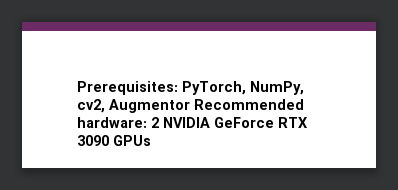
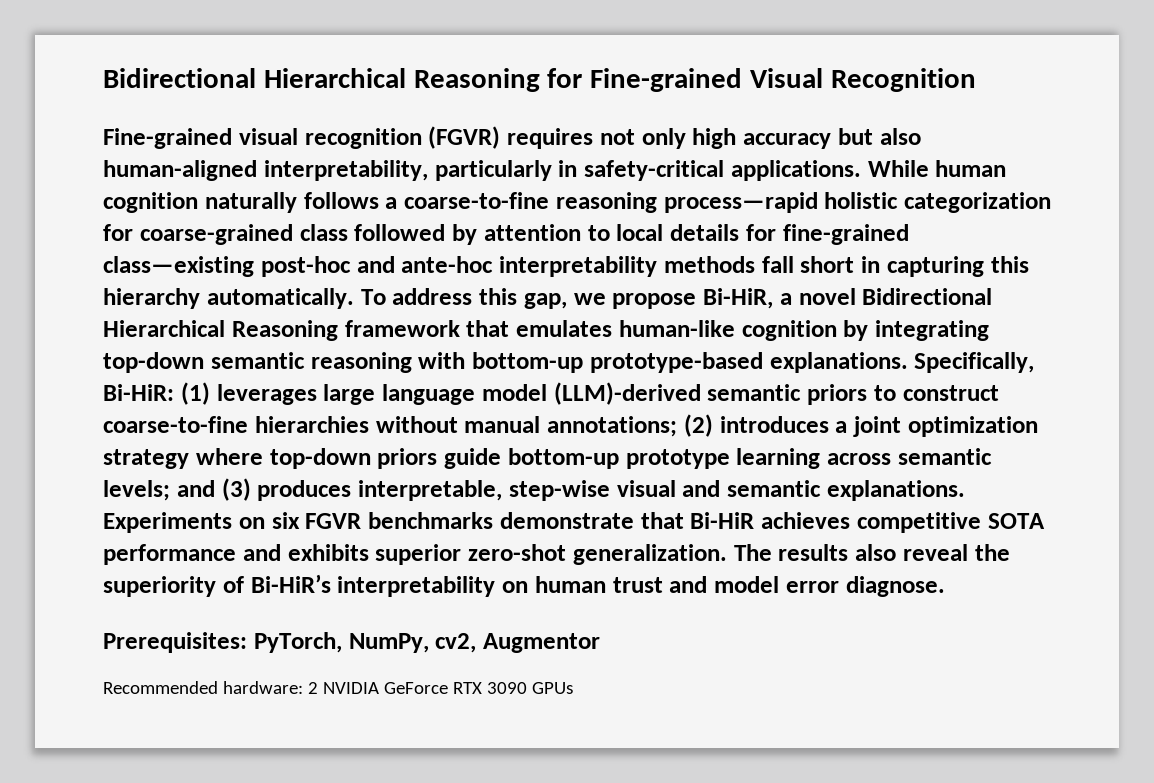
+ Bidirectional Hierarchical Reasoning for Fine-grained Visual Recognition
+ Fine-grained visual recognition (FGVR) requires not only high accuracy but also human-aligned interpretability, particularly in safety-critical applications. While human cognition naturally follows a coarse-to-fine reasoning process—rapid holistic categorization for coarse-grained class followed by attention to local details for fine-grained class—existing post-hoc and ante-hoc interpretability methods fall short in capturing this hierarchy automatically. To address this gap, we propose Bi-HiR, a novel Bidirectional Hierarchical Reasoning framework that emulates human-like cognition by integrating top-down semantic reasoning with bottom-up prototype-based explanations. Specifically, Bi-HiR: (1) leverages large language model (LLM)-derived semantic priors to construct coarse-to-fine hierarchies without manual annotations; (2) introduces a joint optimization strategy where top-down priors guide bottom-up prototype learning across semantic levels; and (3) produces interpretable, step-wise visual and semantic explanations. Experiments on six FGVR benchmarks demonstrate that Bi-HiR achieves competitive SOTA performance and exhibits superior zero-shot generalization. The results also reveal the superiority of Bi-HiR’s interpretability on human trust and model error diagnose.
- Prerequisites: PyTorch, NumPy, cv2, Augmentor Recommended hardware: 2 NVIDIA GeForce RTX 3090 GPUs
+ Prerequisites: PyTorch, NumPy, cv2, Augmentor
+ Recommended hardware: 2 NVIDIA GeForce RTX 3090 GPUs

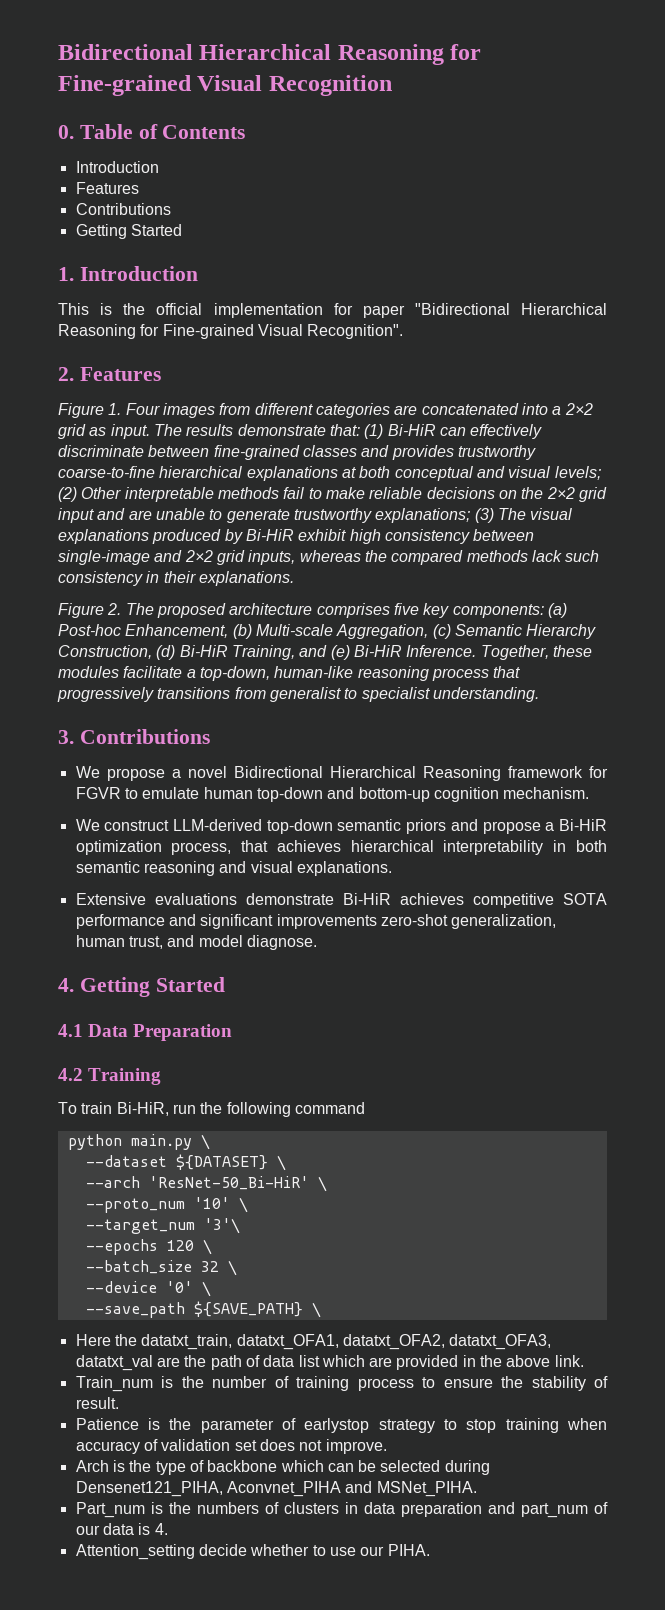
- Fine-grained visual recognition (FGVR) requires not only high accuracy but also human-aligned interpretability, particularly in safety-critical applications. While human cognition naturally follows a coarse-to-fine reasoning process—rapid holistic categorization for coarse-grained class followed by attention to local details for fine-grained class—existing post-hoc and ante-hoc interpretability methods fall short in capturing this hierarchy automatically. To address this gap, we propose Bi-HiR, a novel Bidirectional Hierarchical Reasoning framework that emulates human-like cognition by integrating top-down semantic reasoning with bottom-up prototype-based explanations. Specifically, Bi-HiR: (1) leverages large language model (LLM)-derived semantic priors to construct coarse-to-fine hierarchies without manual annotations; (2) introduces a joint optimization strategy where top-down priors guide bottom-up prototype learning across semantic levels; and (3) produces interpretable, step-wise visual and semantic explanations. Experiments on six FGVR benchmarks demonstrate that Bi-HiR achieves competitive SOTA performance and exhibits superior zero-shot generalization. The results also reveal the superiority of Bi-HiR’s interpretability on human trust and model error diagnose.
+ 0. Table of Contents
+ Introduction
+ Features
+ Contributions
+ Getting Started
+ 1. Introduction
+ This is the official implementation for paper "Bidirectional Hierarchical Reasoning for Fine-grained Visual Recognition".
+ 2. Features
+ Figure 1. Four images from different categories are concatenated into a 2×2 grid as input. The results demonstrate that: (1) Bi-HiR can effectively discriminate between fine-grained classes and provides trustworthy coarse-to-fine hierarchical explanations at both conceptual and visual levels; (2) Other interpretable methods fail to make reliable decisions on the 2×2 grid input and are unable to generate trustworthy explanations; (3) The visual explanations produced by Bi-HiR exhibit high consistency between single-image and 2×2 grid inputs, whereas the compared methods lack such consistency in their explanations.
+ Figure 2. The proposed architecture comprises five key components: (a) Post-hoc Enhancement, (b) Multi-scale Aggregation, (c) Semantic Hierarchy Construction, (d) Bi-HiR Training, and (e) Bi-HiR Inference. Together, these modules facilitate a top-down, human-like reasoning process that progressively transitions from generalist to specialist understanding.
+ 3. Contributions
+ We propose a novel Bidirectional Hierarchical Reasoning framework for FGVR to emulate human top-down and bottom-up cognition mechanism.
+ We construct LLM-derived top-down semantic priors and propose a Bi-HiR optimization process, that achieves hierarchical interpretability in both semantic reasoning and visual explanations.
+ Extensive evaluations demonstrate Bi-HiR achieves competitive SOTA performance and significant improvements zero-shot generalization, human trust, and model diagnose.
- Prerequisites: PyTorch, NumPy, cv2, Augmentor
- Recommended hardware: 2 NVIDIA GeForce RTX 3090 GPUs
+ 4. Getting Started
+ 4.1 Data Preparation
+ 4.2 Training
+ To train Bi-HiR, run the following command
+ python main.py \
+ --dataset ${DATASET} \
+ --arch 'ResNet-50_Bi-HiR' \
+ --proto_num '10' \
+ --target_num '3'\
+ --epochs 120 \
+ --batch_size 32 \
+ --device '0' \
+ --save_path ${SAVE_PATH} \
+ Here the datatxt_train, datatxt_OFA1, datatxt_OFA2, datatxt_OFA3, datatxt_val are the path of data list which are provided in the above link.
+ Train_num is the number of training process to ensure the stability of result.
+ Patience is the parameter of earlystop strategy to stop training when accuracy of validation set does not improve.
+ Arch is the type of backbone which can be selected during Densenet121_PIHA, Aconvnet_PIHA and MSNet_PIHA.
+ Part_num is the numbers of clusters in data preparation and part_num of our data is 4.
+ Attention_setting decide whether to use our PIHA.

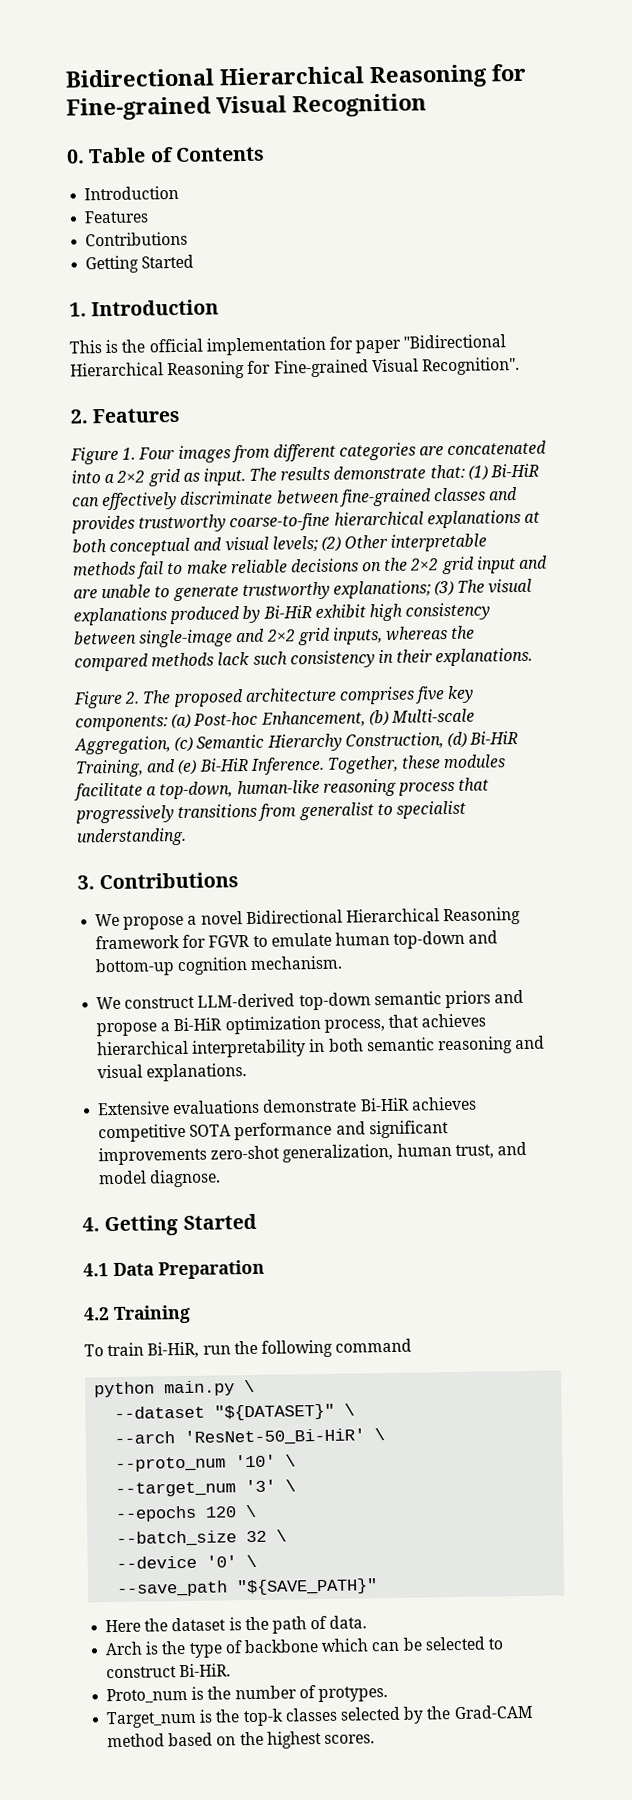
- --dataset ${DATASET} \
+ --dataset "${DATASET}" \
- --target_num '3'\
+ --target_num '3' \
- --save_path ${SAVE_PATH} \
+ --save_path "${SAVE_PATH}"
- Here the datatxt_train, datatxt_OFA1, datatxt_OFA2, datatxt_OFA3, datatxt_val are the path of data list which are provided in the above link.
- Train_num is the number of training process to ensure the stability of result.
- Patience is the parameter of earlystop strategy to stop training when accuracy of validation set does not improve.
+ Here the dataset is the path of data.
- Arch is the type of backbone which can be selected during Densenet121_PIHA, Aconvnet_PIHA and MSNet_PIHA.
- Part_num is the numbers of clusters in data preparation and part_num of our data is 4.
- Attention_setting decide whether to use our PIHA.
+ Arch is the type of backbone which can be selected to construct Bi-HiR.
+ Proto_num is the number of protypes.
+ Target_num is the top-k classes selected by the Grad-CAM method based on the highest scores.

